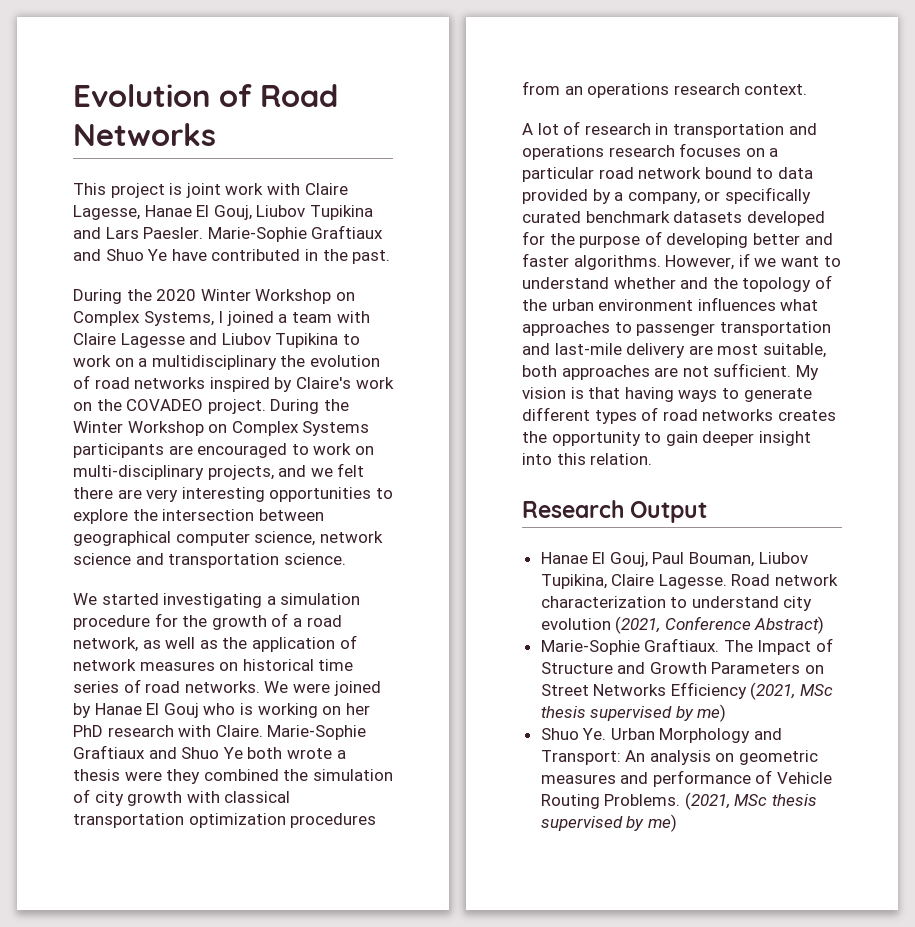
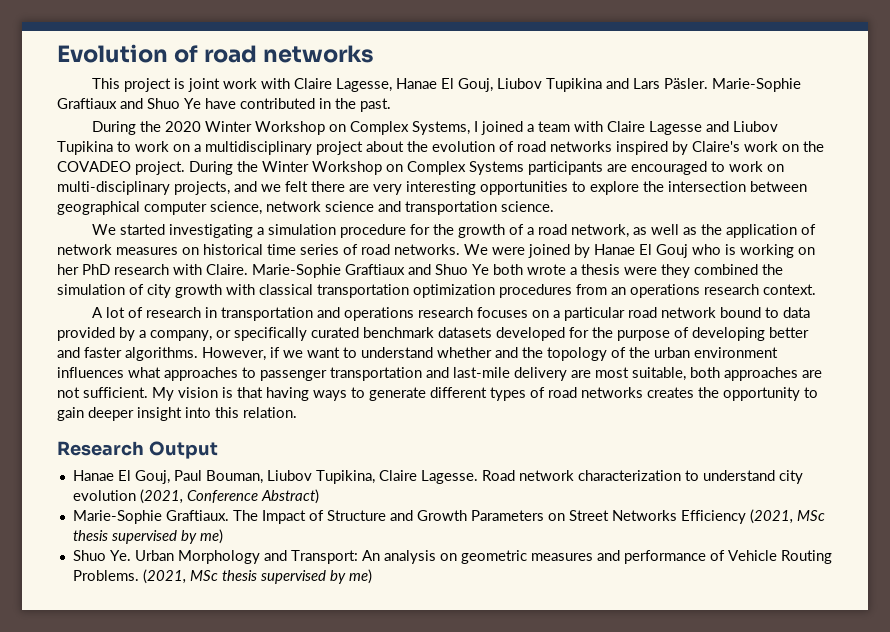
- Evolution of Road Networks
+ Evolution of road networks
- This project is joint work with Claire Lagesse, Hanae El Gouj, Liubov Tupikina and Lars Paesler.
+ This project is joint work with Claire Lagesse, Hanae El Gouj, Liubov Tupikina and Lars Päsler.
- During the 2020 Winter Workshop on Complex Systems, I joined a team with Claire Lagesse and Liubov Tupikina to work on a multidisciplinary the evolution of road networks inspired by Claire's work on the COVADEO project.
+ During the 2020 Winter Workshop on Complex Systems, I joined a team with Claire Lagesse and Liubov Tupikina to work on a multidisciplinary project about the evolution of road networks inspired by Claire's work on the COVADEO project.

